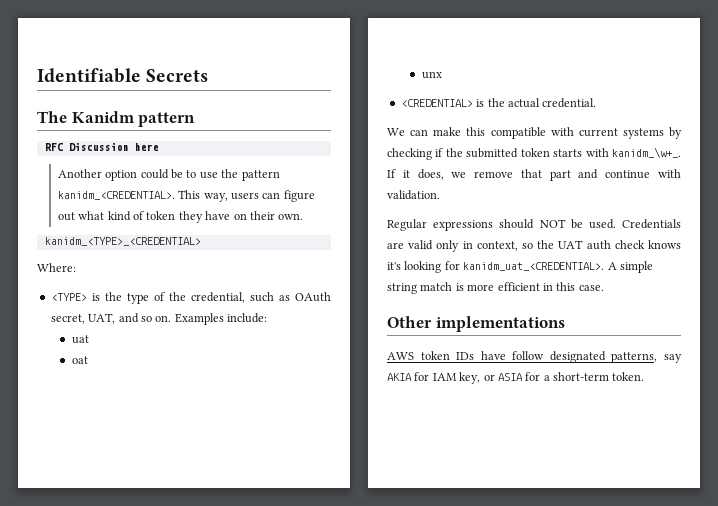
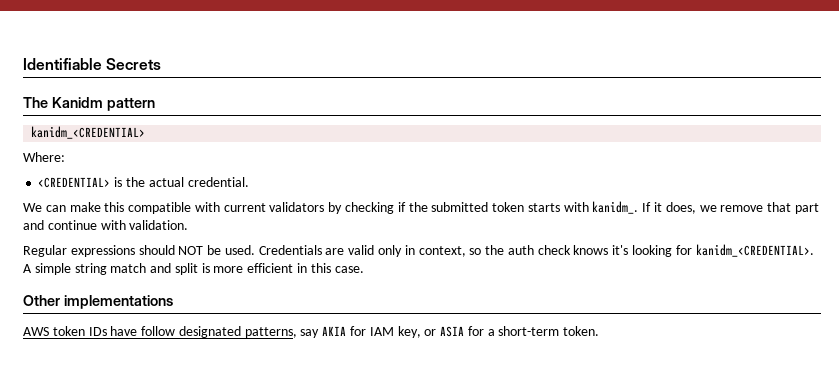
- RFC Discussion here
- Another option could be to use the pattern kanidm_<CREDENTIAL>. This way, users can figure out what kind of token they have on their own.
- kanidm_<TYPE>_<CREDENTIAL>
+ kanidm_<CREDENTIAL>
  Where:
- <TYPE> is the type of the credential, such as OAuth secret, UAT, and so on. Examples include:
- uat
- oat
- unx
- We can make this compatible with current systems by checking if the submitted token starts with kanidm_\w+_.
+ We can make this compatible with current validators by checking if the submitted token starts with kanidm_.
- Credentials are valid only in context, so the UAT auth check knows it's looking for kanidm_uat_<CREDENTIAL>.
+ Credentials are valid only in context, so the auth check knows it's looking for kanidm_<CREDENTIAL>.
- A simple string match is more efficient in this case.
+ A simple string match and split is more efficient in this case.

